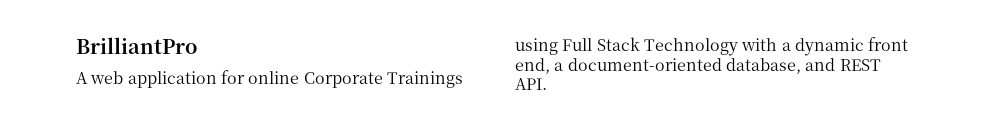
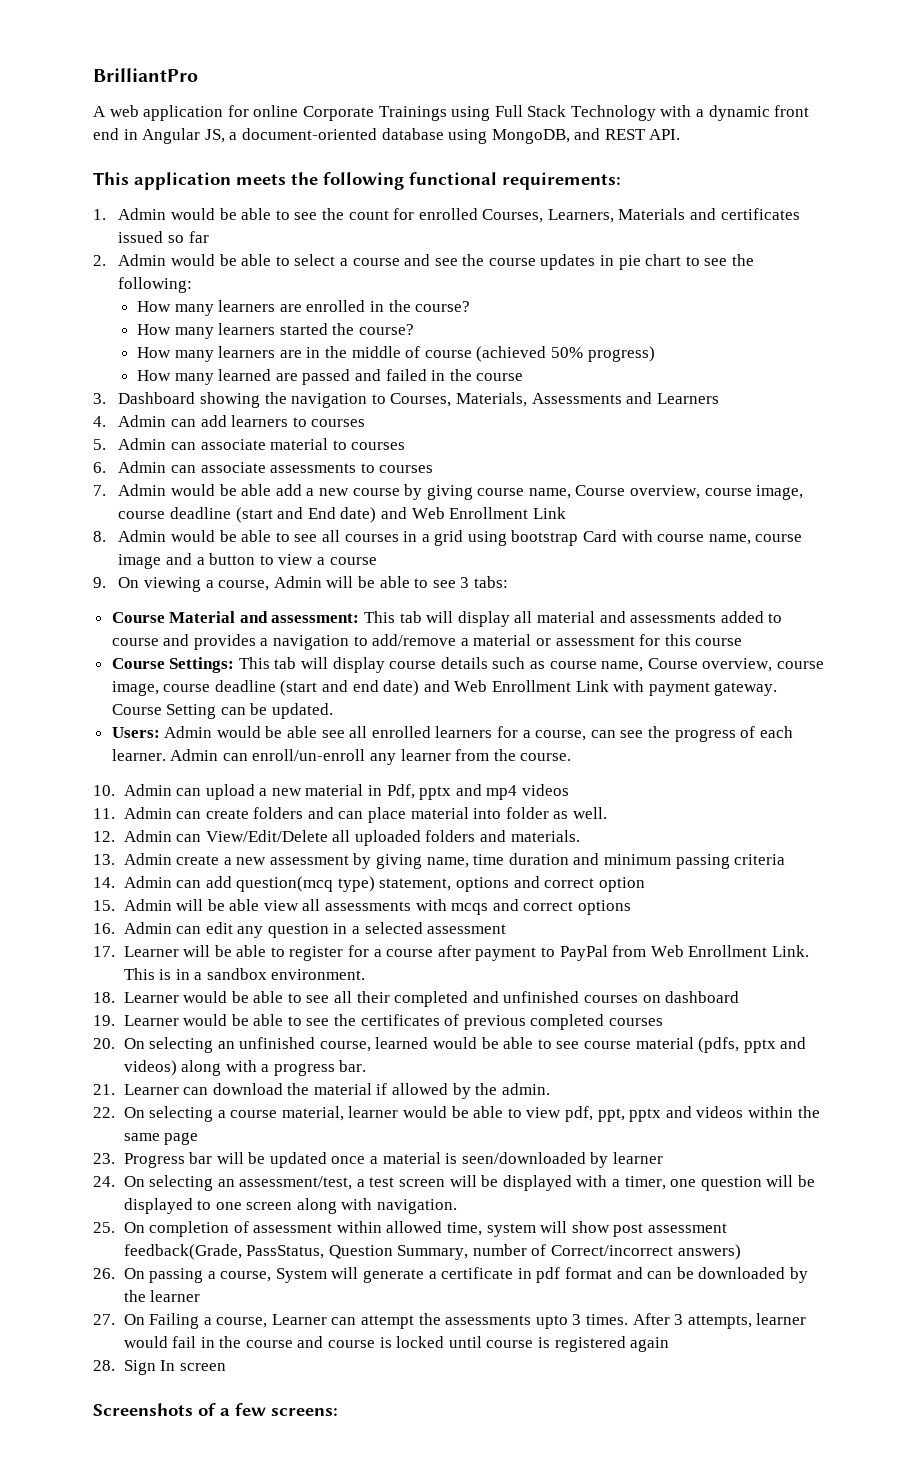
- A web application for online Corporate Trainings using Full Stack Technology with a dynamic front end, a document-oriented database, and REST API.
+ A web application for online Corporate Trainings using Full Stack Technology with a dynamic front end in Angular JS, a document-oriented database using MongoDB, and REST API.
+ This application meets the following functional requirements:
+ 1. Admin would be able to see the count for enrolled Courses, Learners, Materials and certificates issued so far
+ 2. Admin would be able to select a course and see the course updates in pie chart to see the following:
+ How many learners are enrolled in the course?
+ How many learners started the course?
+ How many learners are in the middle of course (achieved 50% progress)
+ How many learned are passed and failed in the course
+ 3. Dashboard showing the navigation to Courses, Materials, Assessments and Learners
+ 4. Admin can add learners to courses
+ 5. Admin can associate material to courses
+ 6. Admin can associate assessments to courses
+ 7. Admin would be able add a new course by giving course name, Course overview, course image, course deadline (start and End date) and Web Enrollment Link
+ 8. Admin would be able to see all courses in a grid using bootstrap Card with course name, course image and a button to view a course
+ 9. On viewing a course, Admin will be able to see 3 tabs:
+ Course Material and assessment: This tab will display all material and assessments added to course and provides a navigation to add/remove a material or assessment for this course
+ Course Settings: This tab will display course details such as course name, Course overview, course image, course deadline (start and end date) and Web Enrollment Link with payment gateway. Course Setting can be updated.
+ Users: Admin would be able see all enrolled learners for a course, can see the progress of each learner. Admin can enroll/un-enroll any learner from the course.
+ 10. Admin can upload a new material in Pdf, pptx and mp4 videos
+ 11. Admin can create folders and can place material into folder as well.
+ 12. Admin can View/Edit/Delete all uploaded folders and materials.
+ 13. Admin create a new assessment by giving name, time duration and minimum passing criteria
+ 14. Admin can add question(mcq type) statement, options and correct option
+ 15. Admin will be able view all assessments with mcqs and correct options
+ 16. Admin can edit any question in a selected assessment
+ 17. Learner will be able to register for a course after payment to PayPal from Web Enrollment Link. This is in a sandbox environment.
+ 18. Learner would be able to see all their completed and unfinished courses on dashboard
+ 19. Learner would be able to see the certificates of previous completed courses
+ 20. On selecting an unfinished course, learned would be able to see course material (pdfs, pptx and videos) along with a progress bar.
+ 21. Learner can download the material if allowed by the admin.
+ 22. On selecting a course material, learner would be able to view pdf, ppt, pptx and videos within the same page
+ 23. Progress bar will be updated once a material is seen/downloaded by learner
+ 24. On selecting an assessment/test, a test screen will be displayed with a timer, one question will be displayed to one screen along with navigation.
+ 25. On completion of assessment within allowed time, system will show post assessment feedback(Grade, PassStatus, Question Summary, number of Correct/incorrect answers)
+ 26. On passing a course, System will generate a certificate in pdf format and can be downloaded by the learner
+ 27. On Failing a course, Learner can attempt the assessments upto 3 times. After 3 attempts, learner would fail in the course and course is locked until course is registered again
+ 28. Sign In screen
+ Screenshots of a few screens:

